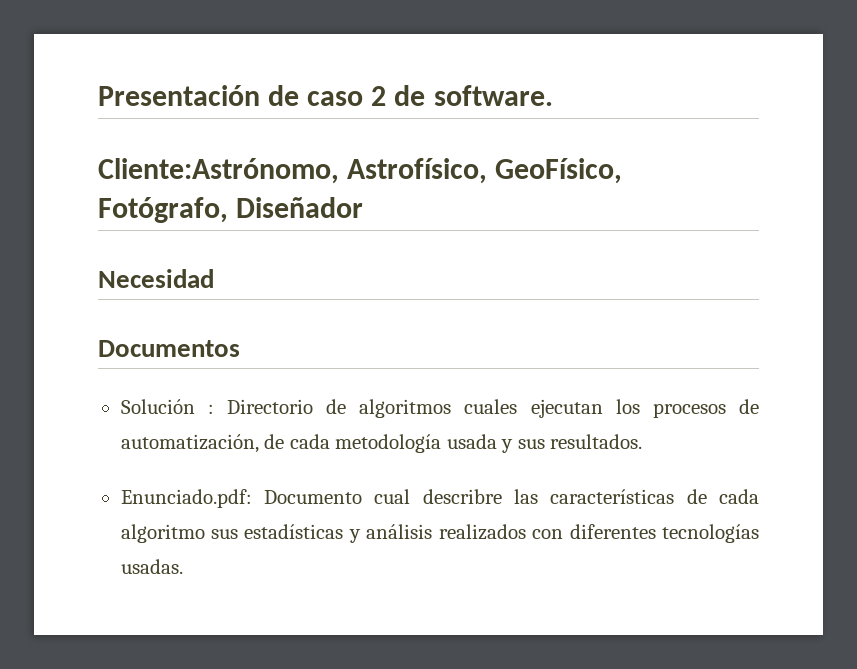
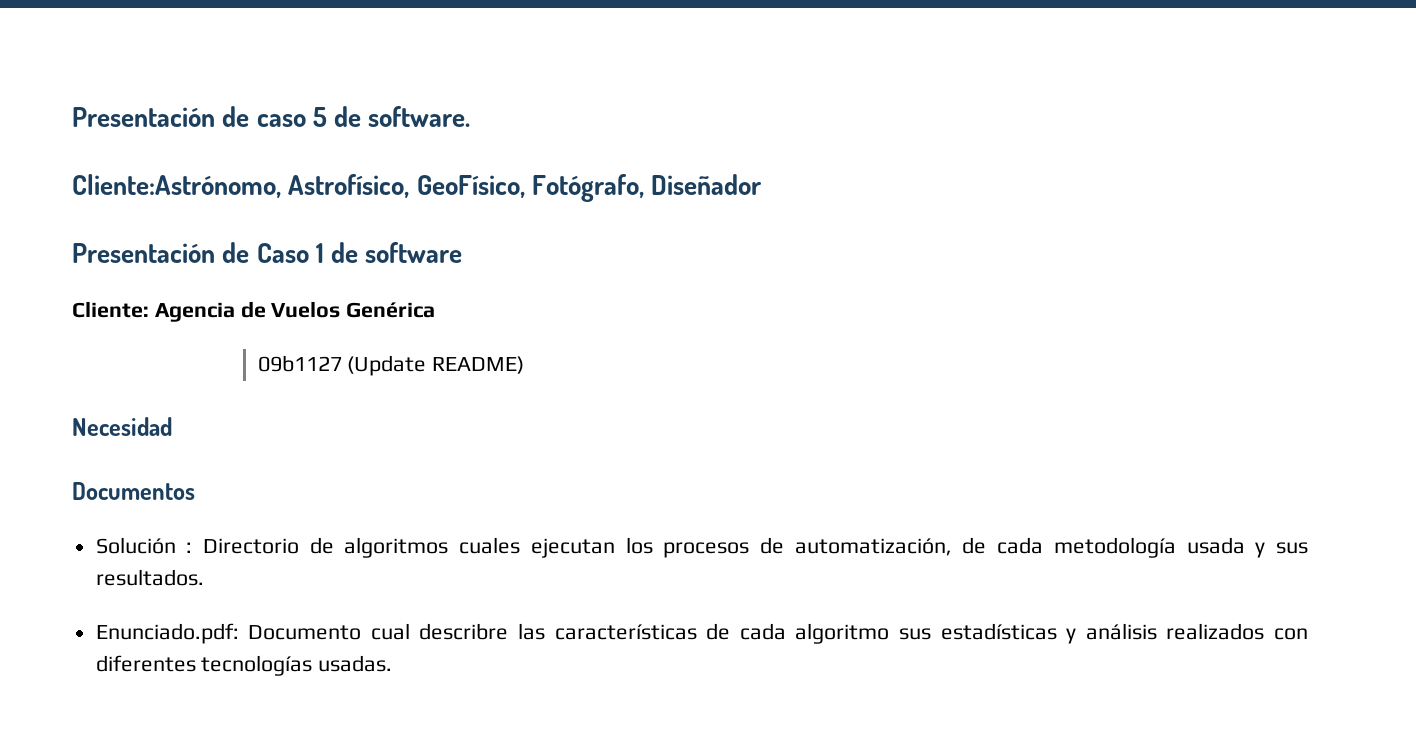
- Presentación de caso 2 de software.
+ Presentación de caso 5 de software.
+ Presentación de Caso 1 de software
+ Cliente: Agencia de Vuelos Genérica
+ 09b1127 (Update README)

